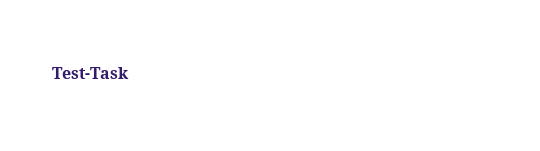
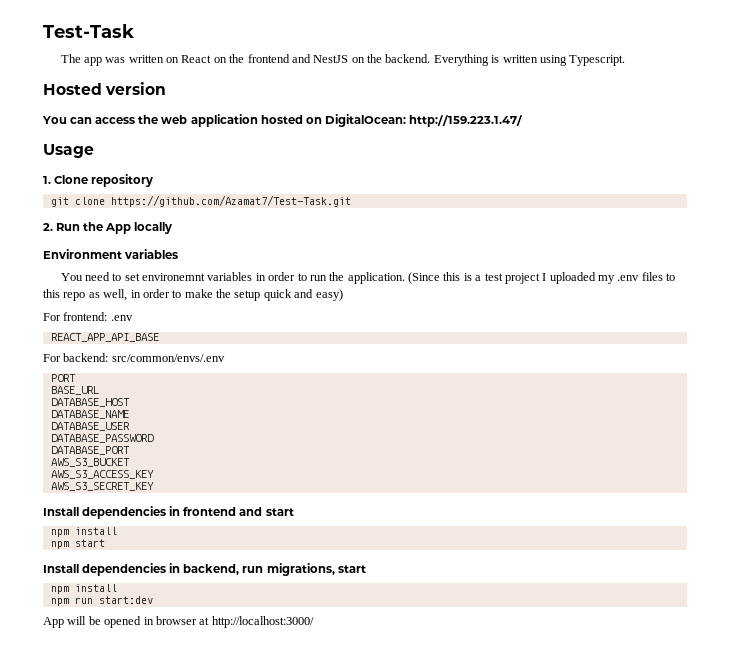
+ The app was written on React on the frontend and NestJS on the backend. Everything is written using Typescript.
+ Hosted version
+ You can access the web application hosted on DigitalOcean: http://159.223.1.47/
+ Usage
+ 1. Clone repository
+ git clone https://github.com/Azamat7/Test-Task.git
+ 2. Run the App locally
+ Environment variables
+ You need to set environemnt variables in order to run the application. (Since this is a test project I uploaded my .env files to this repo as well, in order to make the setup quick and easy)
+ For frontend: .env
+ REACT_APP_API_BASE
+ For backend: src/common/envs/.env
+ PORT
+ BASE_URL
+ DATABASE_HOST
+ DATABASE_NAME
+ DATABASE_USER
+ DATABASE_PASSWORD
+ DATABASE_PORT
+ AWS_S3_BUCKET
+ AWS_S3_ACCESS_KEY
+ AWS_S3_SECRET_KEY
+ Install dependencies in frontend and start
+ npm install
+ npm start
+ Install dependencies in backend, run migrations, start
+ npm install
+ npm run start:dev
+ App will be opened in browser at http://localhost:3000/

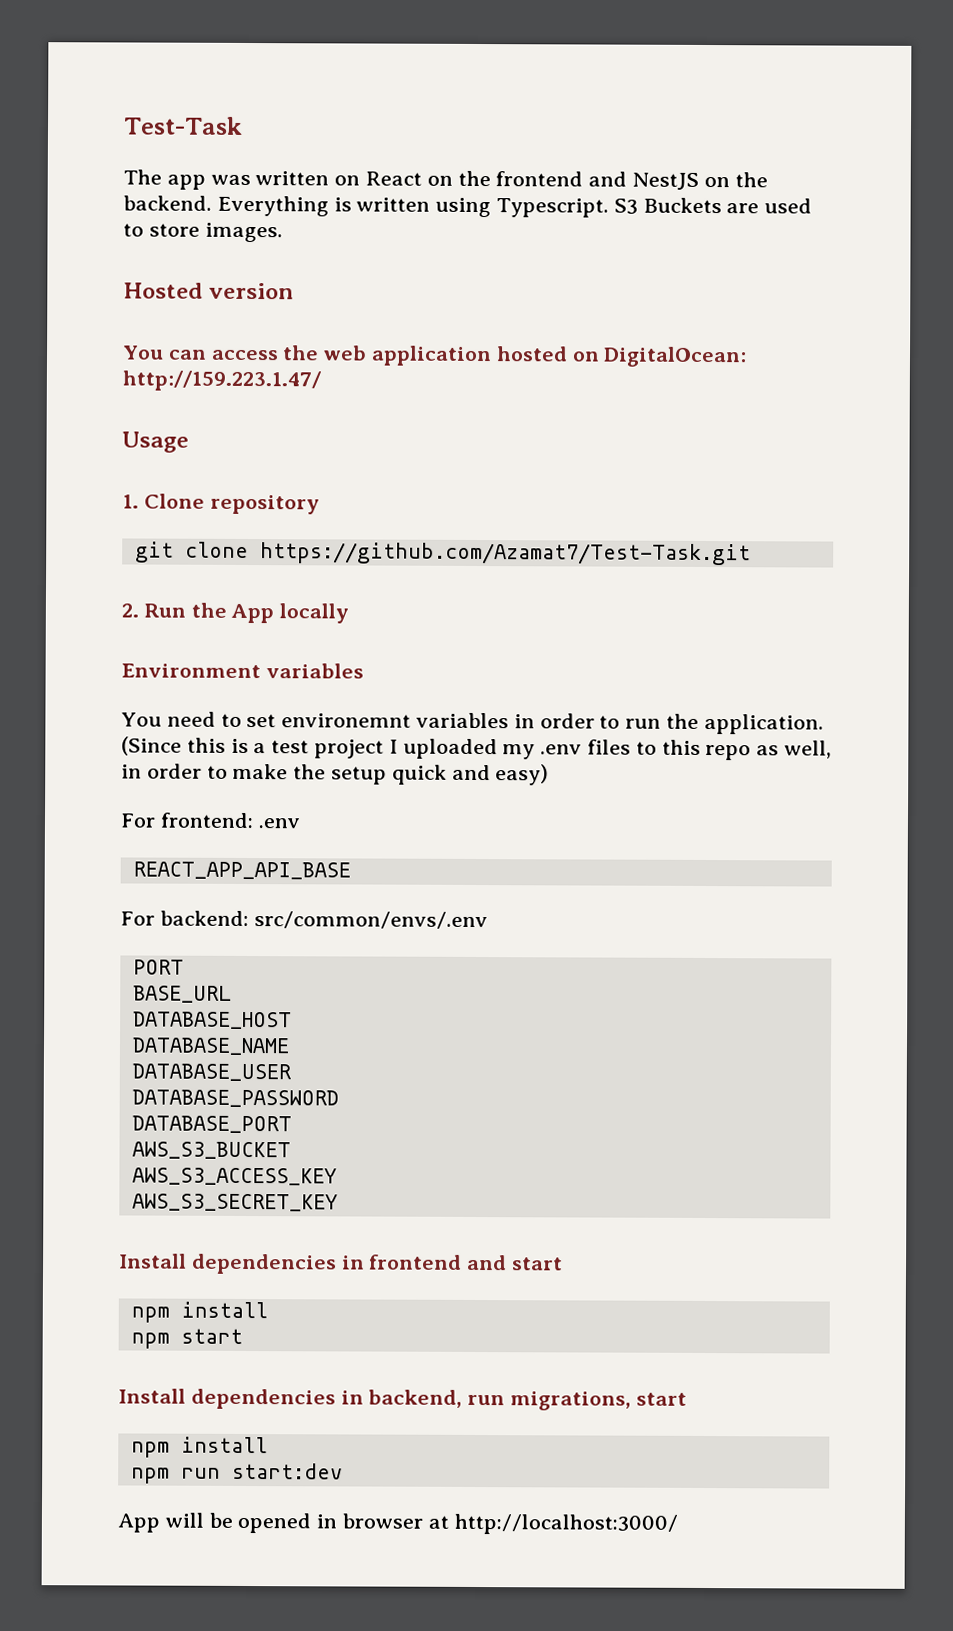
+ S3 Buckets are used to store images.

